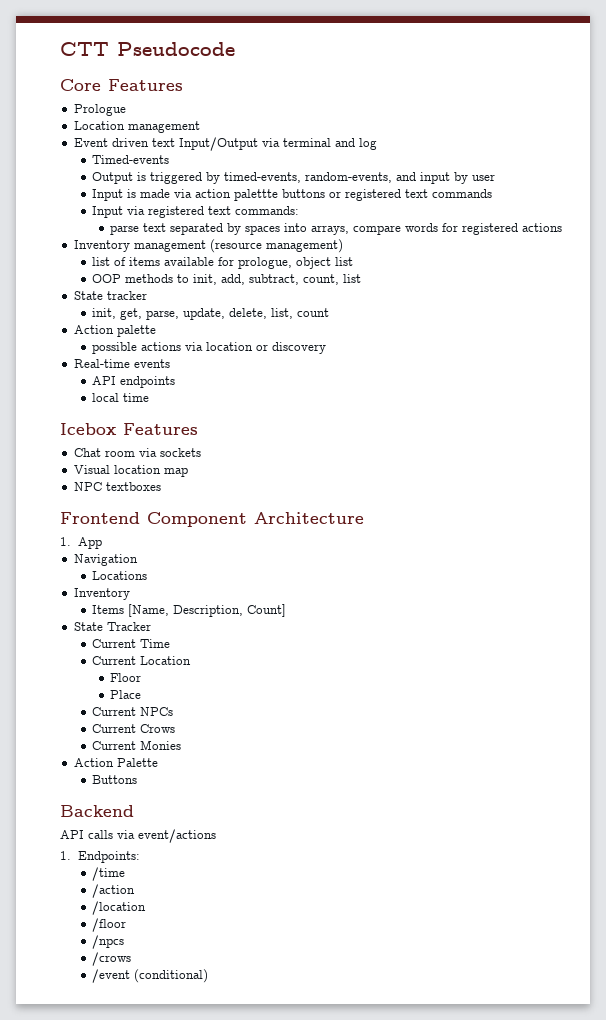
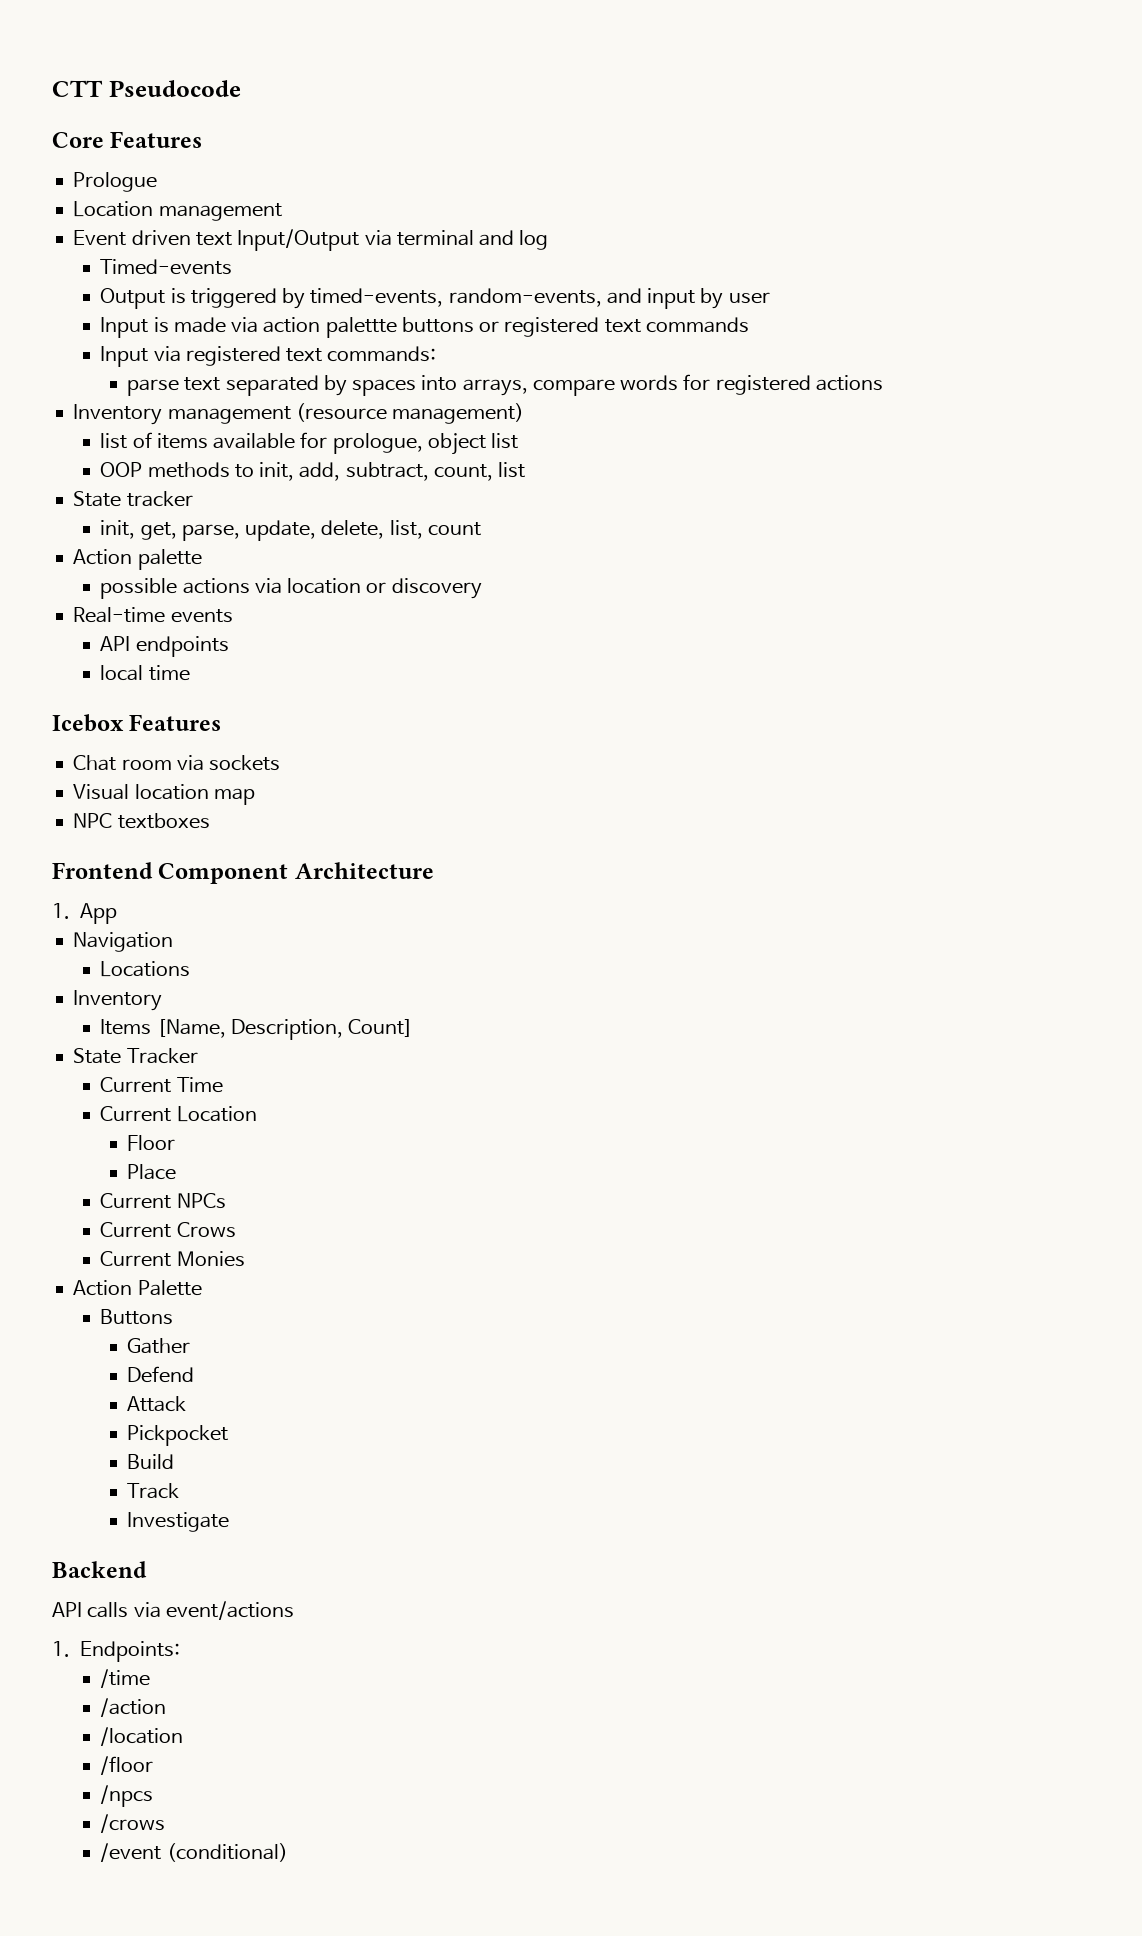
+ Gather
+ Defend
+ Attack
+ Pickpocket
+ Build
+ Track
+ Investigate

